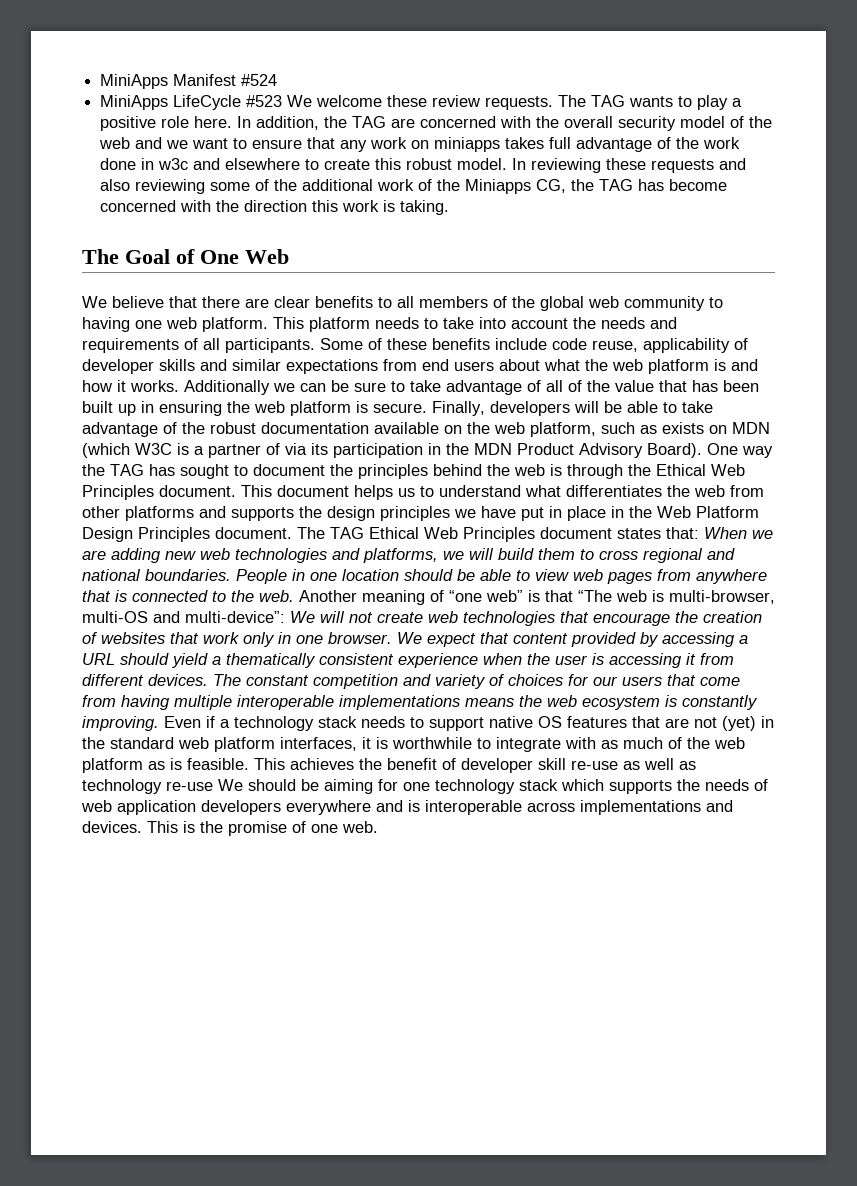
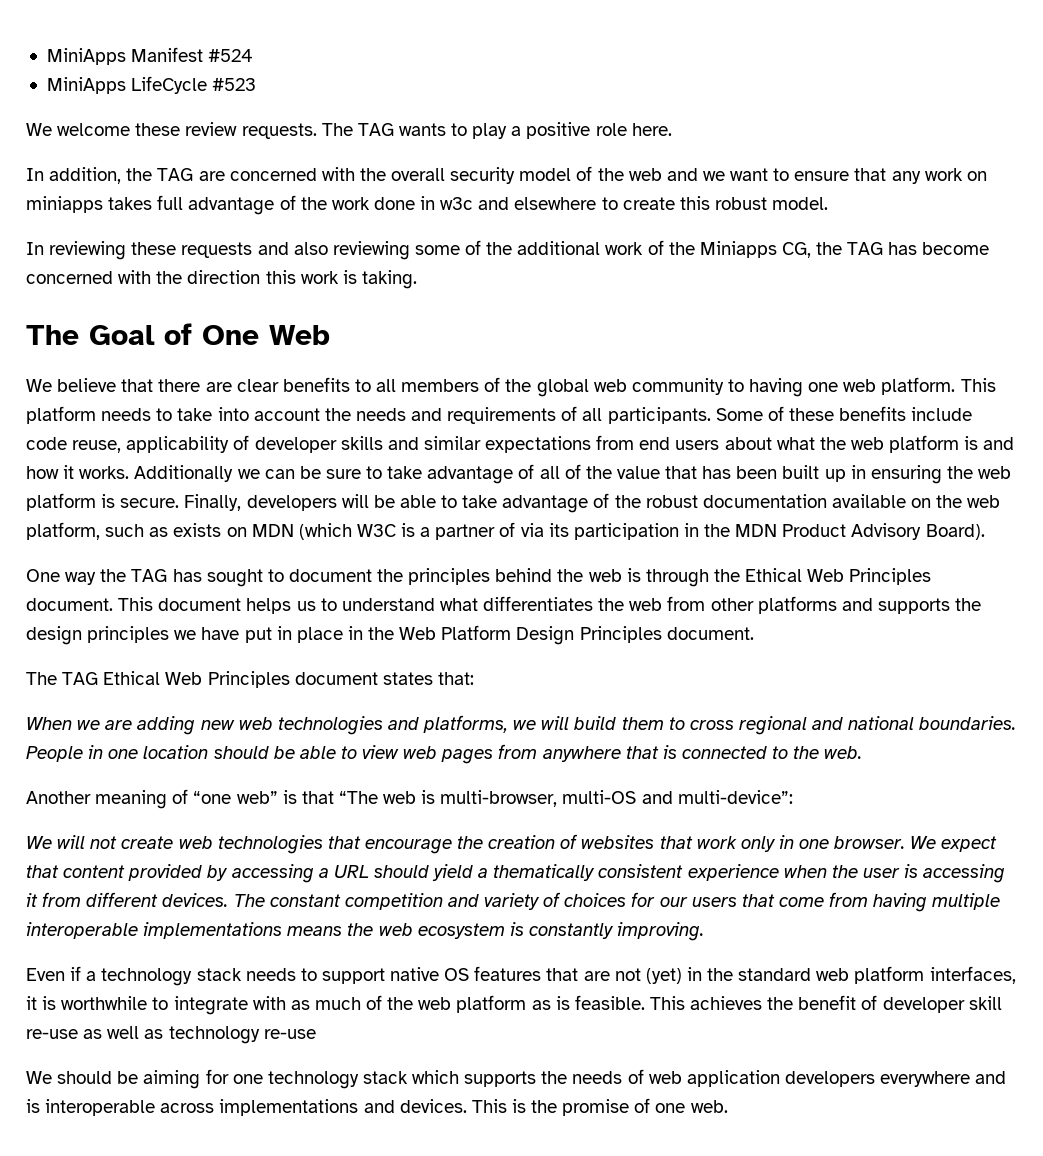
- MiniApps LifeCycle #523 We welcome these review requests.
+ MiniApps LifeCycle #523
+ We welcome these review requests.
- The TAG wants to play a positive role here. In addition, the TAG are concerned with the overall security model of the web and we want to ensure that any work on miniapps takes full advantage of the work done in w3c and elsewhere to create this robust model. In reviewing these requests and also reviewing some of the additional work of the Miniapps CG, the TAG has become concerned with the direction this work is taking.
+ The TAG wants to play a positive role here.
+ In addition, the TAG are concerned with the overall security model of the web and we want to ensure that any work on miniapps takes full advantage of the work done in w3c and elsewhere to create this robust model.
+ In reviewing these requests and also reviewing some of the additional work of the Miniapps CG, the TAG has become concerned with the direction this work is taking.
- Finally, developers will be able to take advantage of the robust documentation available on the web platform, such as exists on MDN (which W3C is a partner of via its participation in the MDN Product Advisory Board). One way the TAG has sought to document the principles behind the web is through the Ethical Web Principles document.
+ Finally, developers will be able to take advantage of the robust documentation available on the web platform, such as exists on MDN (which W3C is a partner of via its participation in the MDN Product Advisory Board).
+ One way the TAG has sought to document the principles behind the web is through the Ethical Web Principles document.
- This document helps us to understand what differentiates the web from other platforms and supports the design principles we have put in place in the Web Platform Design Principles document. The TAG Ethical Web Principles document states that: When we are adding new web technologies and platforms, we will build them to cross regional and national boundaries.
+ This document helps us to understand what differentiates the web from other platforms and supports the design principles we have put in place in the Web Platform Design Principles document.
+ The TAG Ethical Web Principles document states that:
+ When we are adding new web technologies and platforms, we will build them to cross regional and national boundaries.
- People in one location should be able to view web pages from anywhere that is connected to the web. Another meaning of “one web” is that “The web is multi-browser, multi-OS and multi-device”: We will not create web technologies that encourage the creation of websites that work only in one browser.
+ People in one location should be able to view web pages from anywhere that is connected to the web.
+ Another meaning of “one web” is that “The web is multi-browser, multi-OS and multi-device”:
+ We will not create web technologies that encourage the creation of websites that work only in one browser.
- The constant competition and variety of choices for our users that come from having multiple interoperable implementations means the web ecosystem is constantly improving. Even if a technology stack needs to support native OS features that are not (yet) in the standard web platform interfaces, it is worthwhile to integrate with as much of the web platform as is feasible.
+ The constant competition and variety of choices for our users that come from having multiple interoperable implementations means the web ecosystem is constantly improving.
+ Even if a technology stack needs to support native OS features that are not (yet) in the standard web platform interfaces, it is worthwhile to integrate with as much of the web platform as is feasible.
- This achieves the benefit of developer skill re-use as well as technology re-use We should be aiming for one technology stack which supports the needs of web application developers everywhere and is interoperable across implementations and devices.
+ This achieves the benefit of developer skill re-use as well as technology re-use
+ We should be aiming for one technology stack which supports the needs of web application developers everywhere and is interoperable across implementations and devices.

